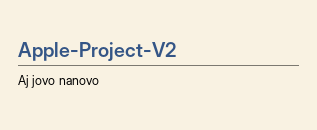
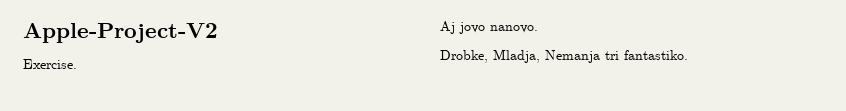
+ Exercise.
- Aj jovo nanovo
+ Aj jovo nanovo.
+ Drobke, Mladja, Nemanja tri fantastiko.

